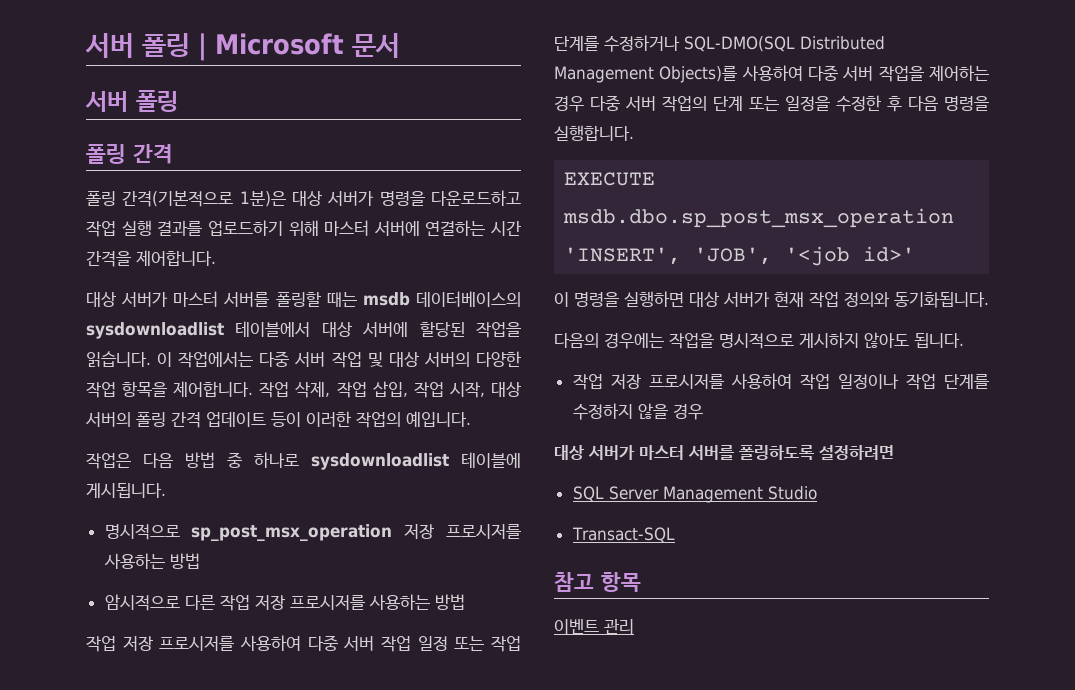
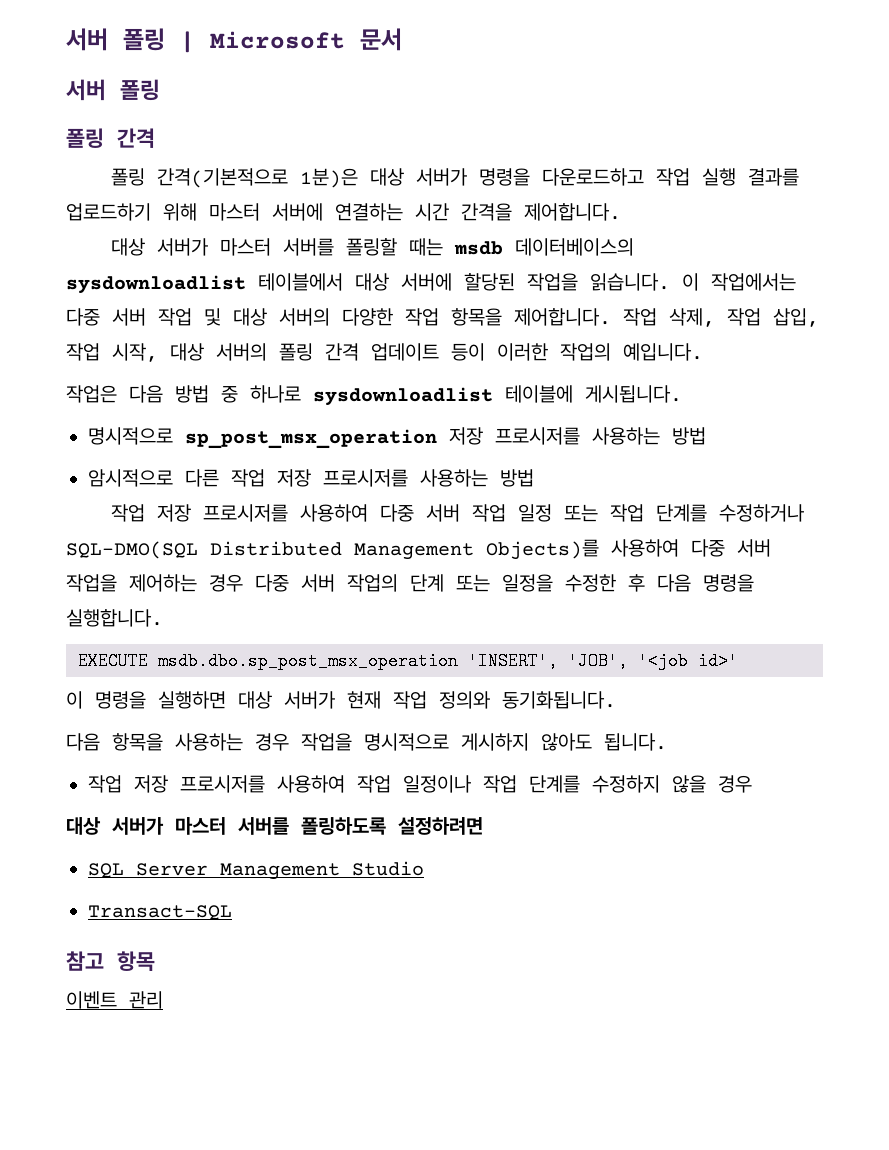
- 다음의 경우에는 작업을 명시적으로 게시하지 않아도 됩니다.
+ 다음 항목을 사용하는 경우 작업을 명시적으로 게시하지 않아도 됩니다.

